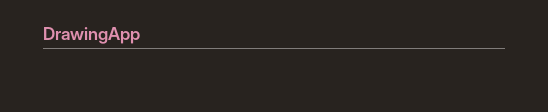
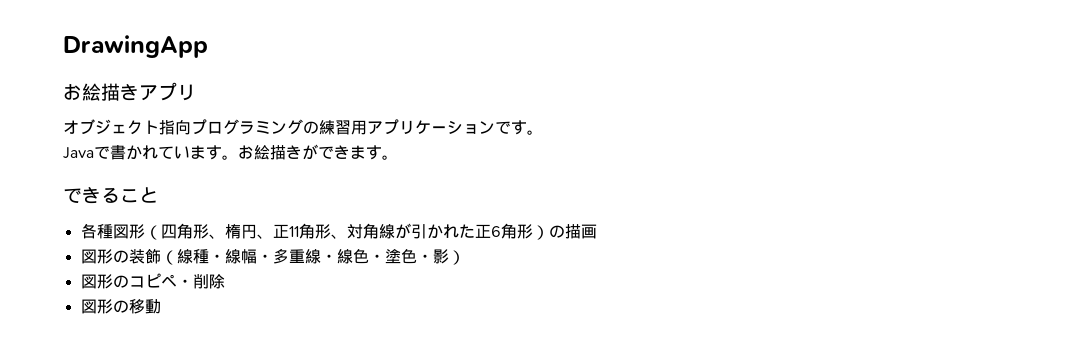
+ お絵描きアプリ
+ オブジェクト指向プログラミングの練習用アプリケーションです。
+ Javaで書かれています。お絵描きができます。
+ できること
+ 各種図形（四角形、楕円、正11角形、対角線が引かれた正6角形）の描画
+ 図形の装飾（線種・線幅・多重線・線色・塗色・影）
+ 図形のコピペ・削除
+ 図形の移動

